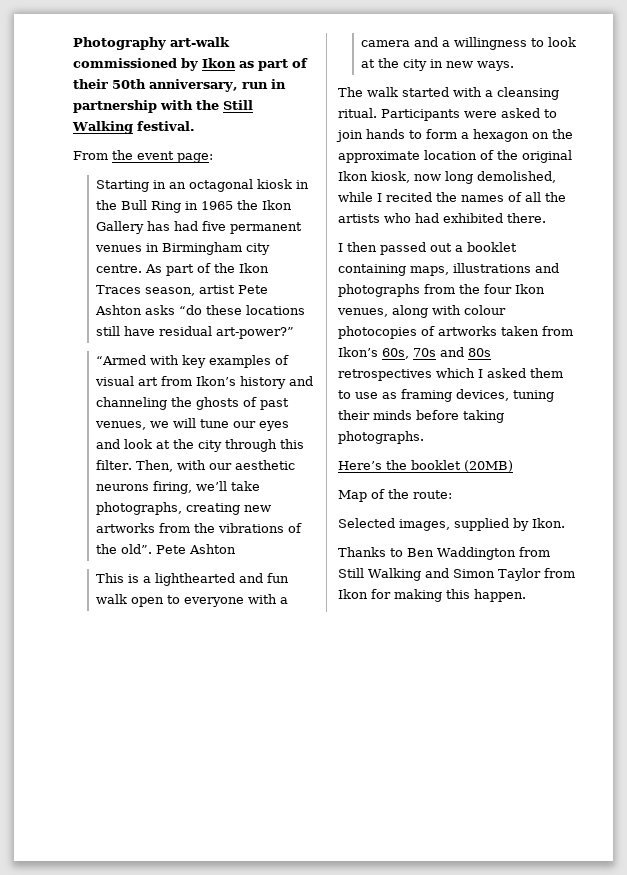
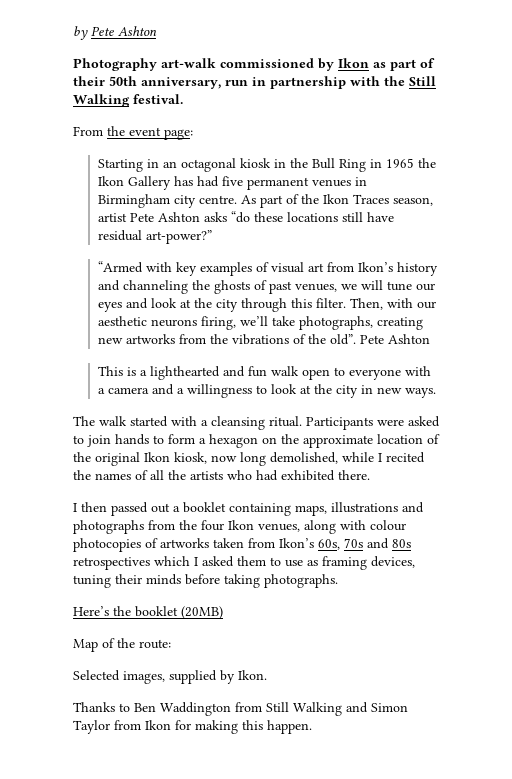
+ by Pete Ashton

